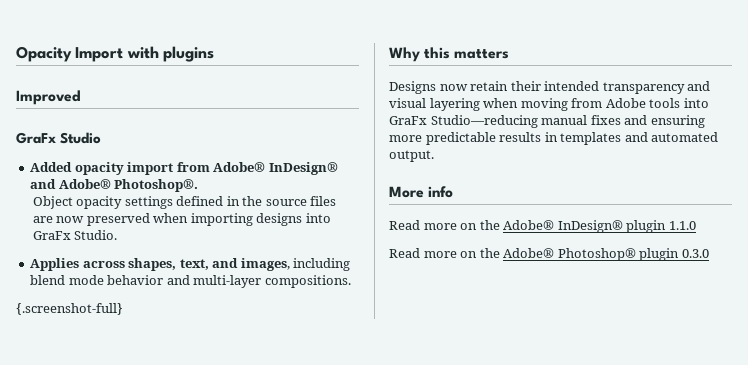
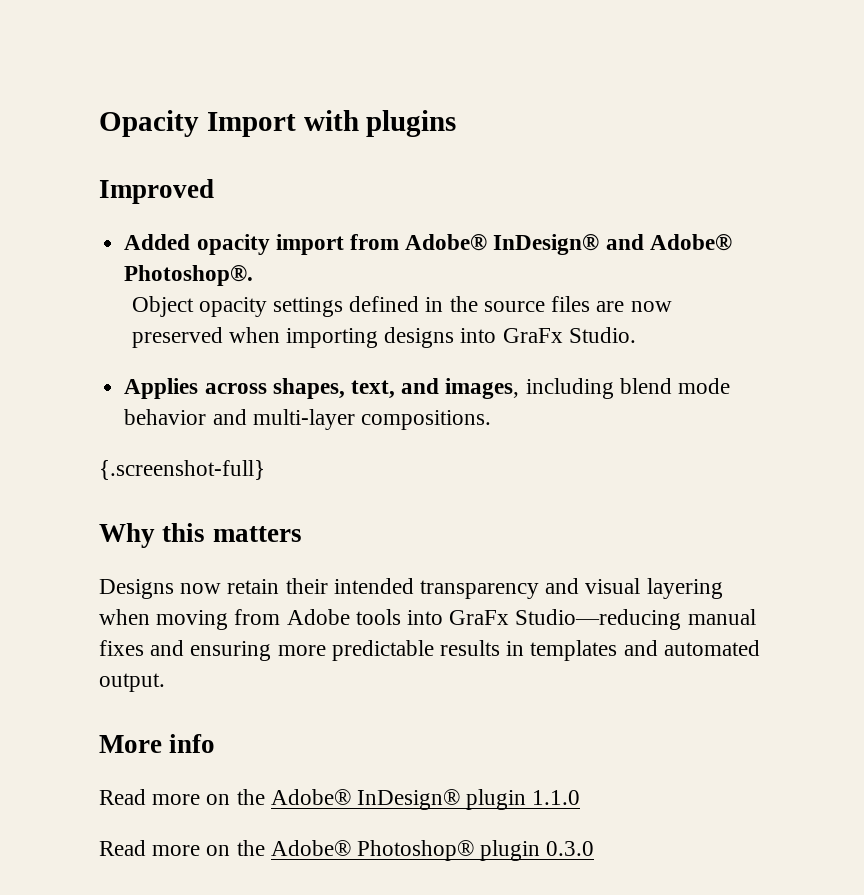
- GraFx Studio

